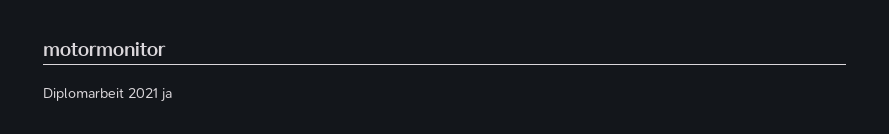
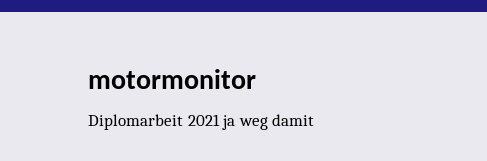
- Diplomarbeit 2021 ja
+ Diplomarbeit 2021 ja weg damit

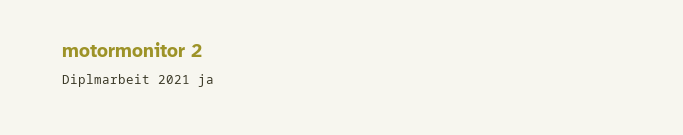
- motormonitor
- Diplomarbeit 2021 ja weg damit
+ motormonitor 2
+ Diplmarbeit 2021 ja

